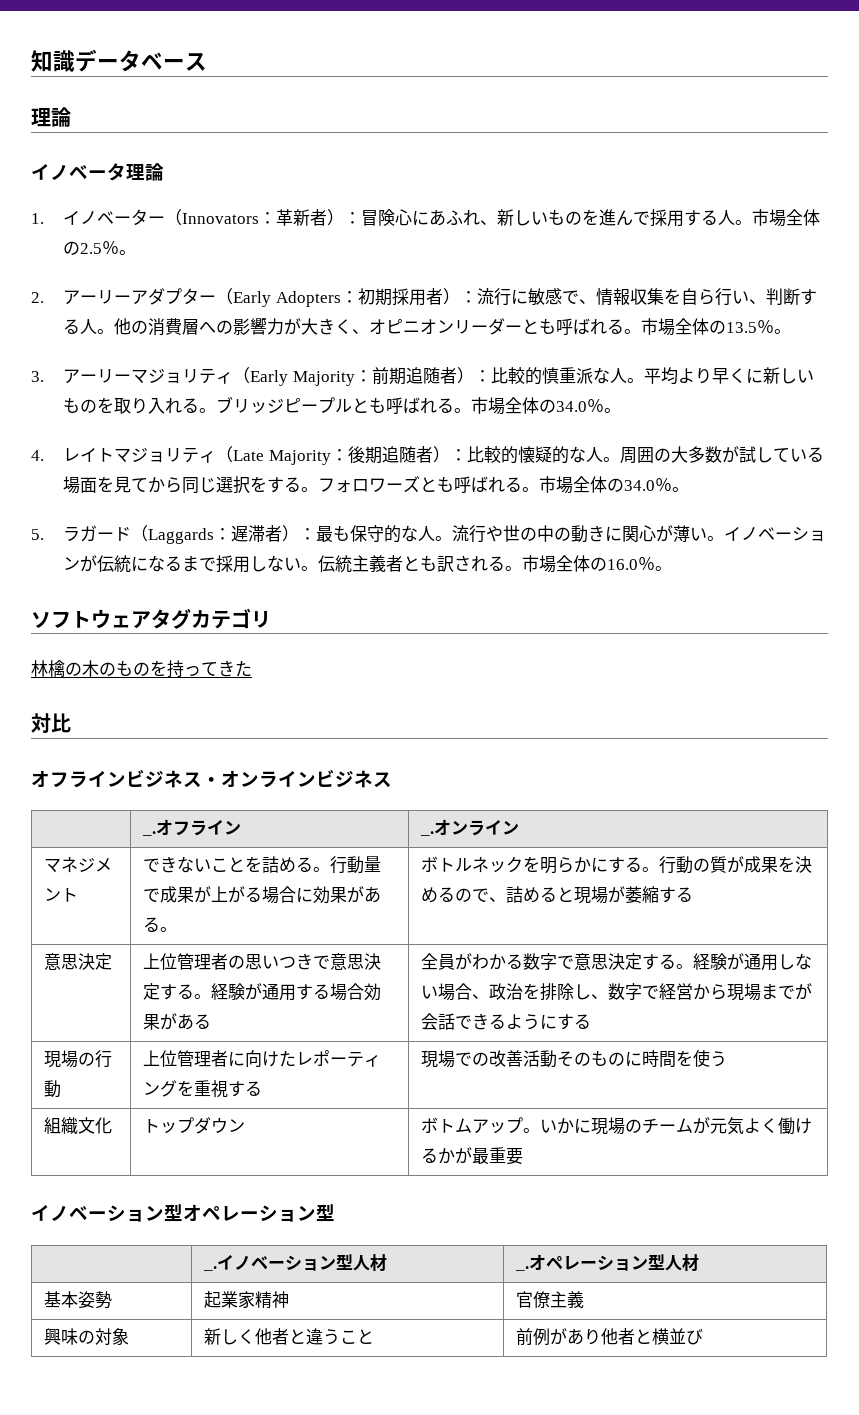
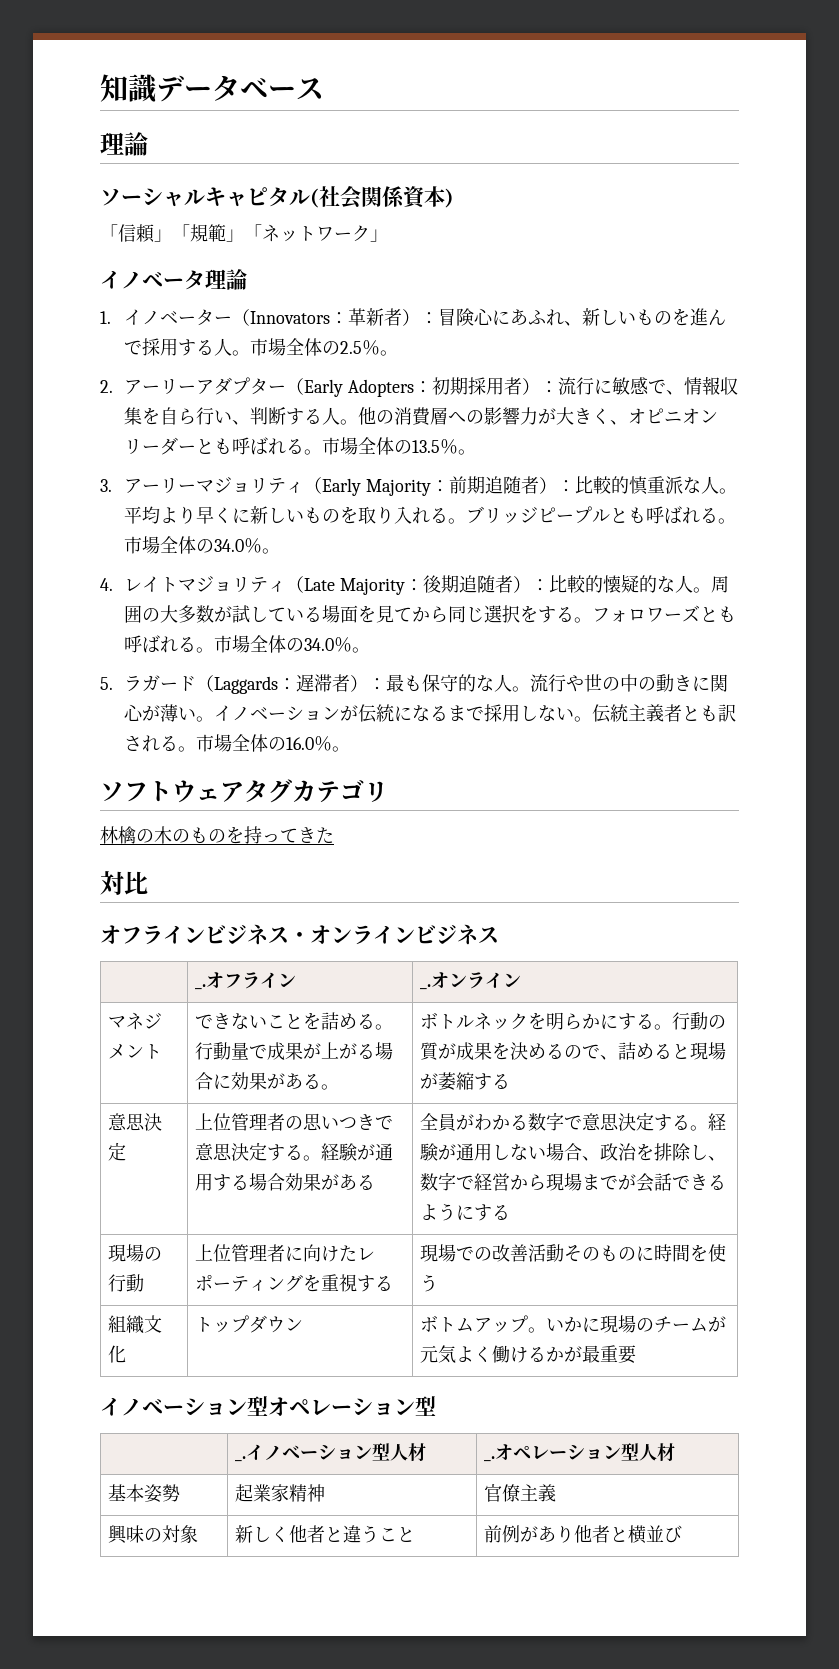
+ ソーシャルキャピタル(社会関係資本)
+ 「信頼」「規範」「ネットワーク」

